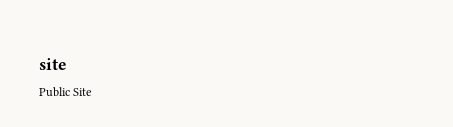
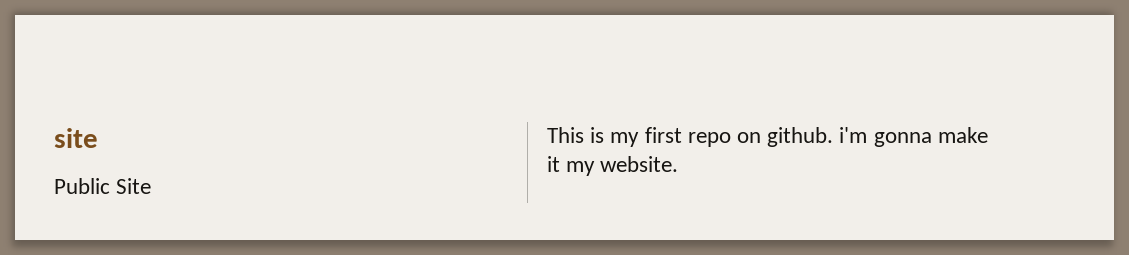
+ This is my first repo on github. i'm gonna make it my website.

